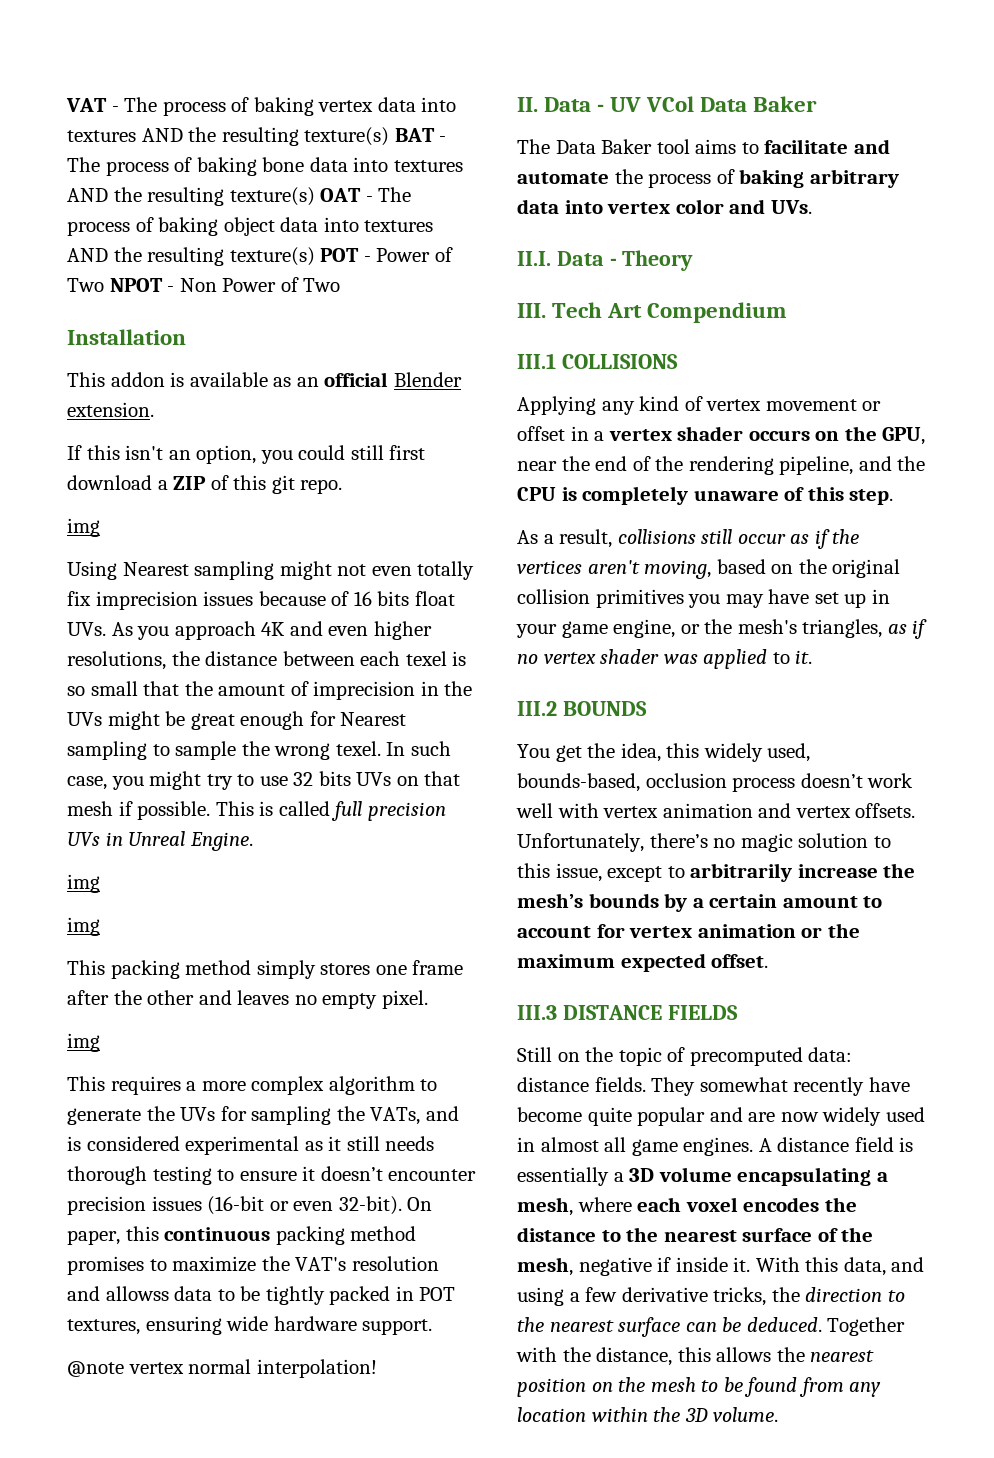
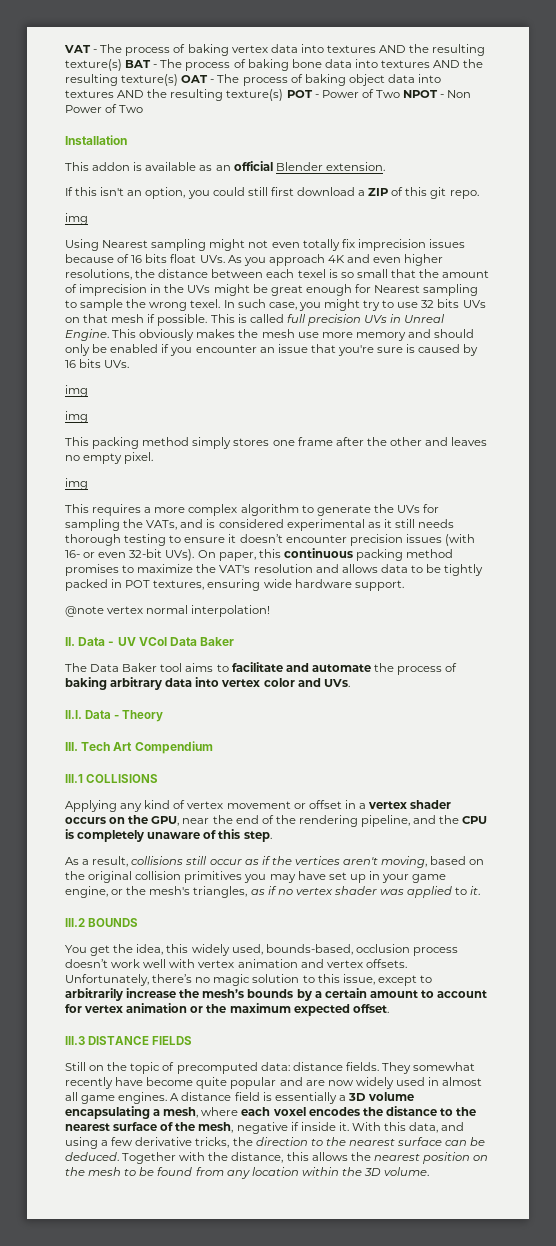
+ This obviously makes the mesh use more memory and should only be enabled if you encounter an issue that you're sure is caused by 16 bits UVs.
- This requires a more complex algorithm to generate the UVs for sampling the VATs, and is considered experimental as it still needs thorough testing to ensure it doesn’t encounter precision issues (16-bit or even 32-bit).
+ This requires a more complex algorithm to generate the UVs for sampling the VATs, and is considered experimental as it still needs thorough testing to ensure it doesn’t encounter precision issues (with 16- or even 32-bit UVs).
- On paper, this continuous packing method promises to maximize the VAT's resolution and allowss data to be tightly packed in POT textures, ensuring wide hardware support.
+ On paper, this continuous packing method promises to maximize the VAT's resolution and allows data to be tightly packed in POT textures, ensuring wide hardware support.

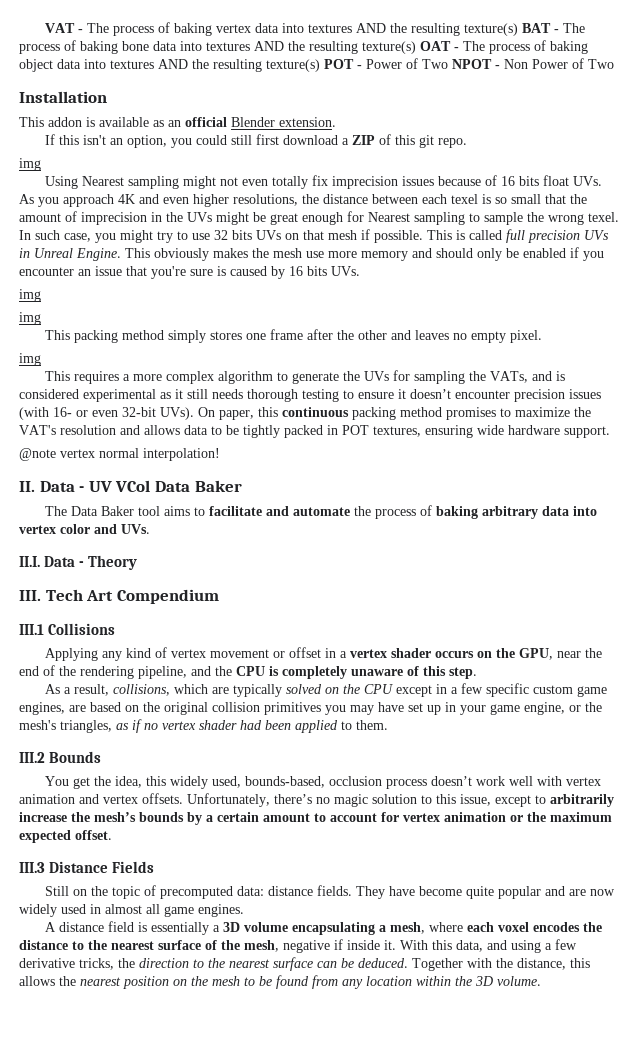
- III.1 COLLISIONS
+ III.1 Collisions
- As a result, collisions still occur as if the vertices aren't moving, based on the original collision primitives you may have set up in your game engine, or the mesh's triangles, as if no vertex shader was applied to it.
+ As a result, collisions, which are typically solved on the CPU except in a few specific custom game engines, are based on the original collision primitives you may have set up in your game engine, or the mesh's triangles, as if no vertex shader had been applied to them.
- III.2 BOUNDS
+ III.2 Bounds
- III.3 DISTANCE FIELDS
+ III.3 Distance Fields
- They somewhat recently have become quite popular and are now widely used in almost all game engines. A distance field is essentially a 3D volume encapsulating a mesh, where each voxel encodes the distance to the nearest surface of the mesh, negative if inside it.
+ They have become quite popular and are now widely used in almost all game engines.
+ A distance field is essentially a 3D volume encapsulating a mesh, where each voxel encodes the distance to the nearest surface of the mesh, negative if inside it.

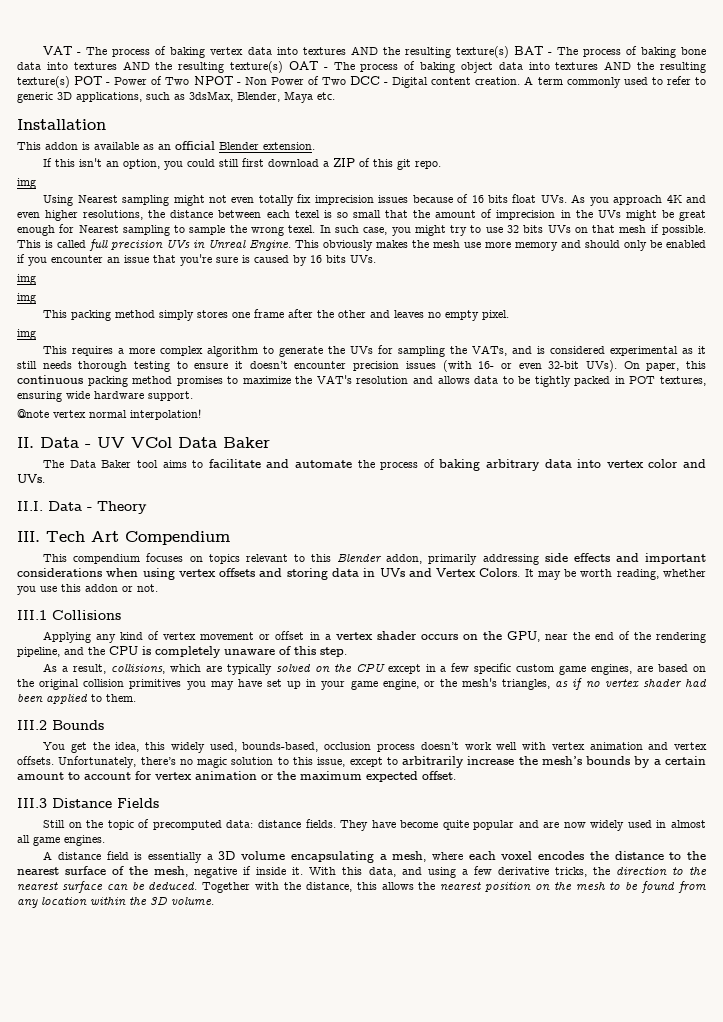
- VAT - The process of baking vertex data into textures AND the resulting texture(s) BAT - The process of baking bone data into textures AND the resulting texture(s) OAT - The process of baking object data into textures AND the resulting texture(s) POT - Power of Two NPOT - Non Power of Two
+ VAT - The process of baking vertex data into textures AND the resulting texture(s) BAT - The process of baking bone data into textures AND the resulting texture(s) OAT - The process of baking object data into textures AND the resulting texture(s) POT - Power of Two NPOT - Non Power of Two DCC - Digital content creation. A term commonly used to refer to generic 3D applications, such as 3dsMax, Blender, Maya etc.
+ This compendium focuses on topics relevant to this Blender addon, primarily addressing side effects and important considerations when using vertex offsets and storing data in UVs and Vertex Colors. It may be worth reading, whether you use this addon or not.

